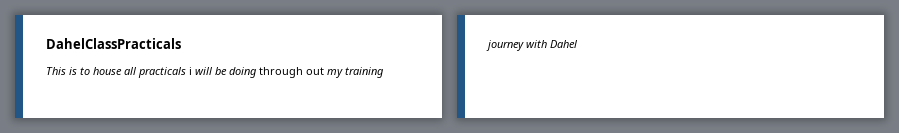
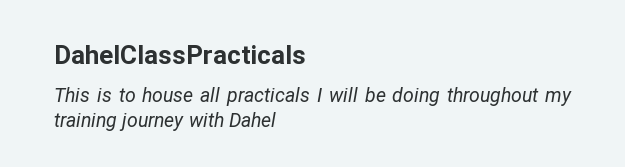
- This is to house all practicals i will be doing through out my training journey with Dahel
+ This is to house all practicals I will be doing throughout my training journey with Dahel

